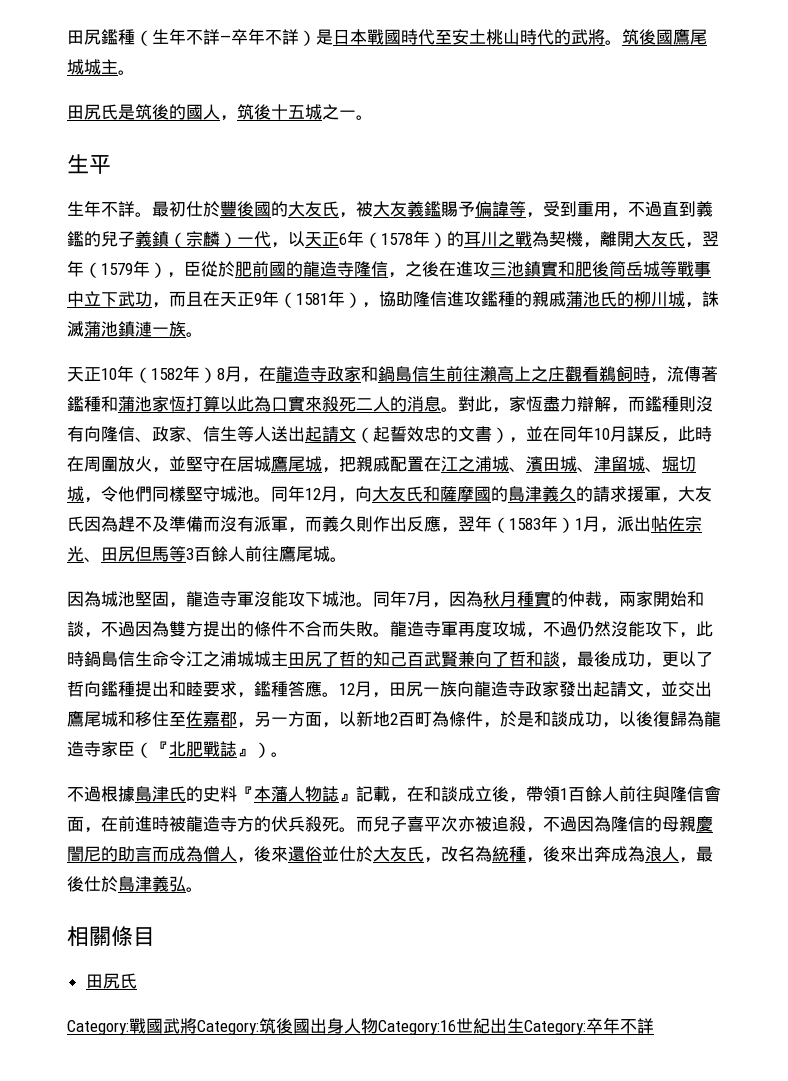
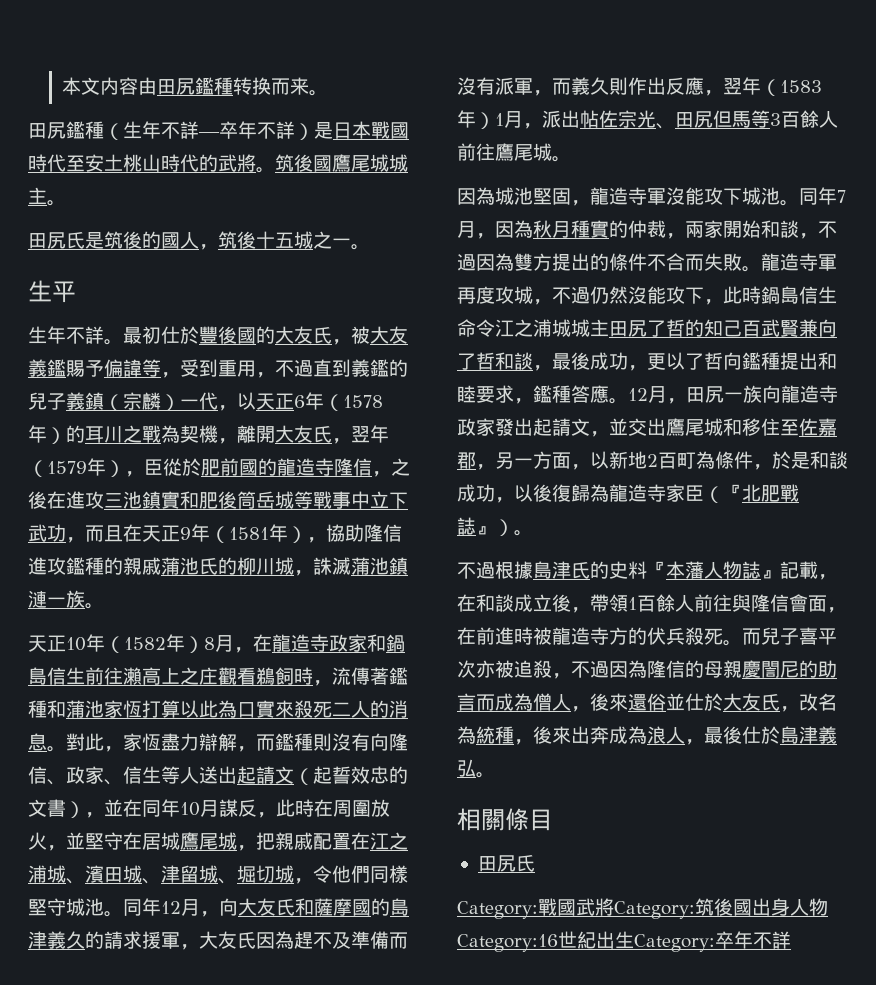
+ 本文内容由田尻鑑種转换而来。

